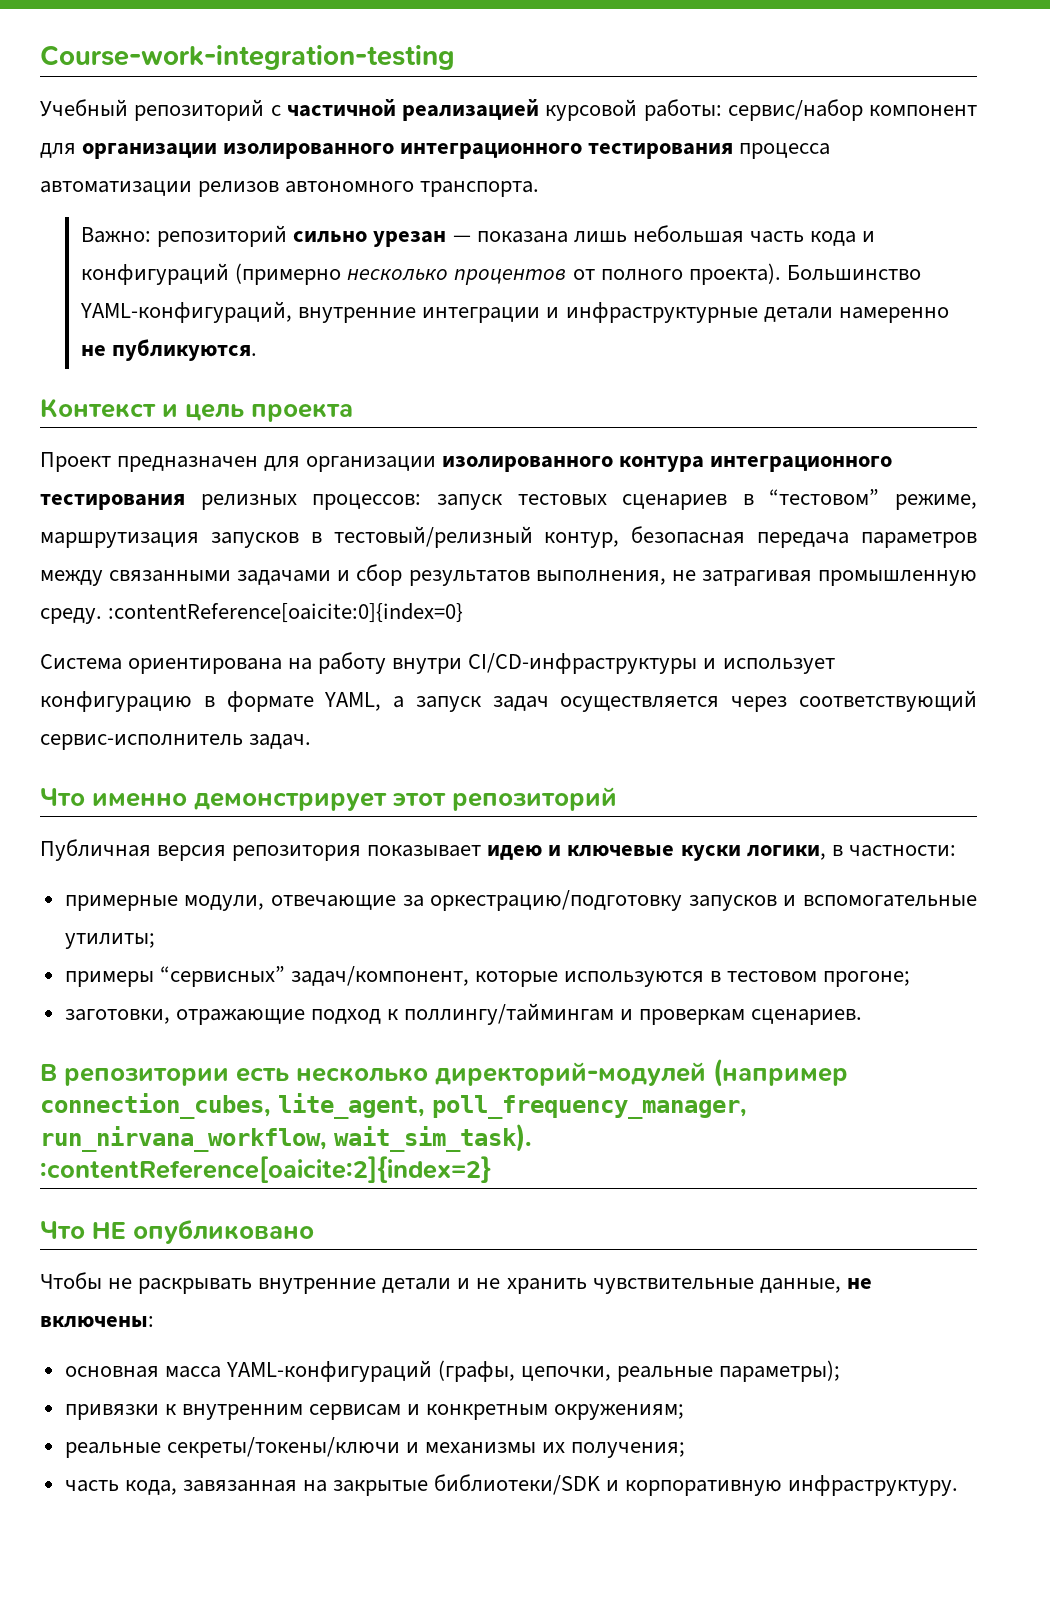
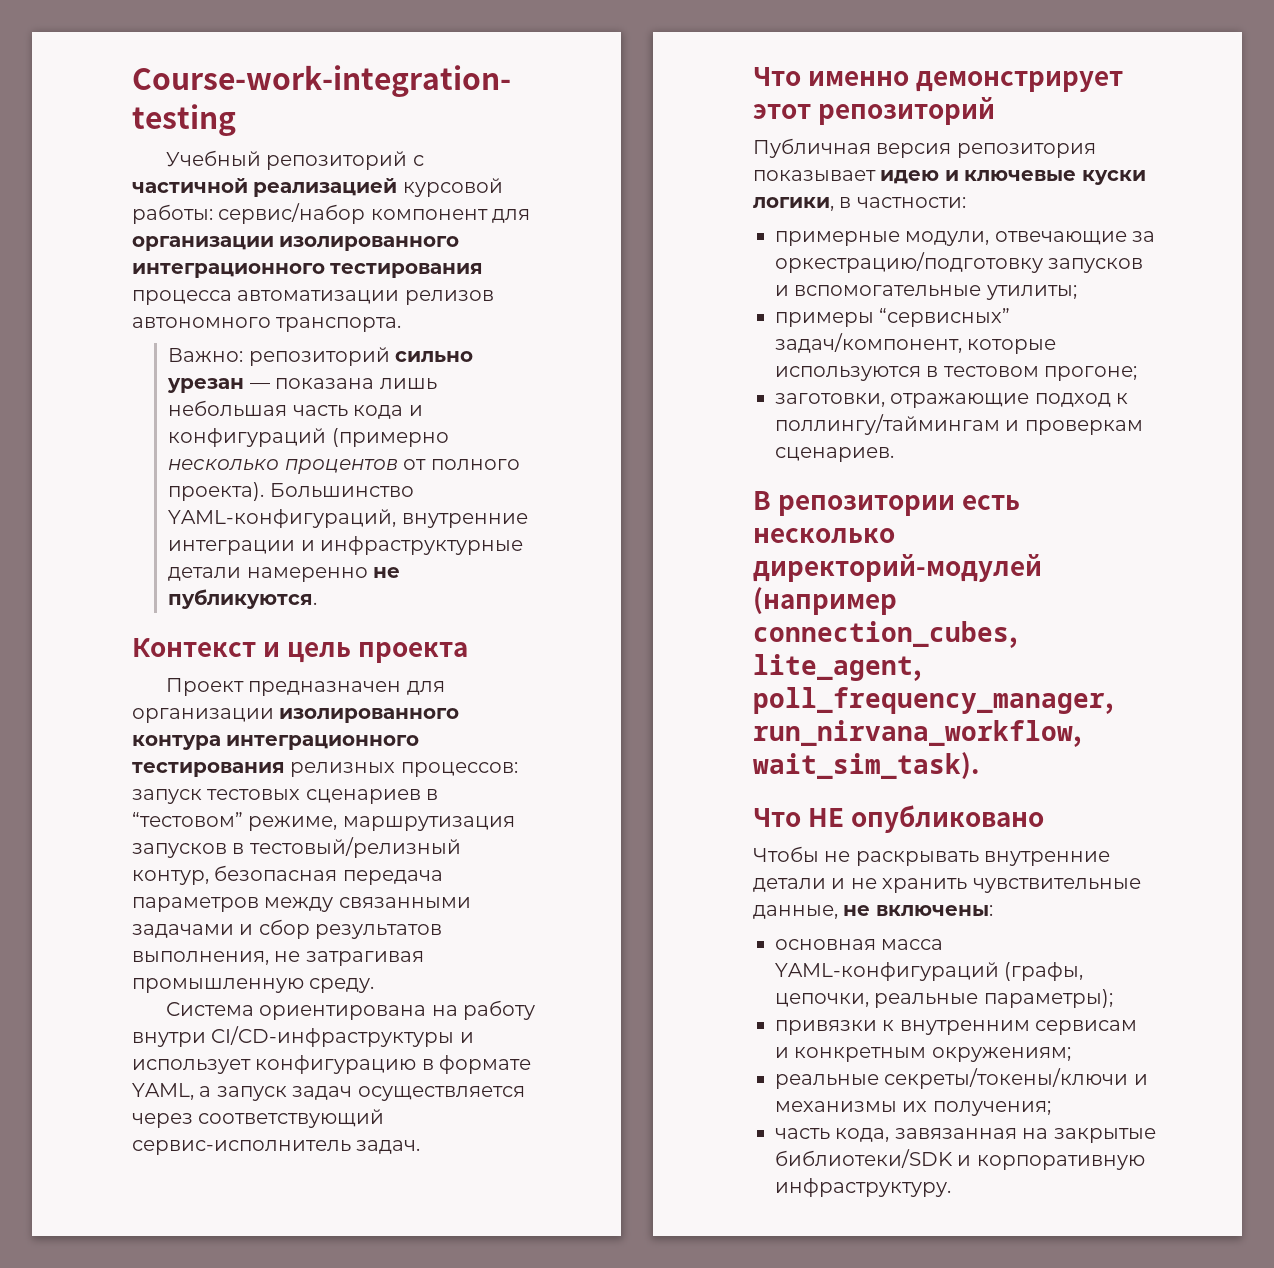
- Проект предназначен для организации изолированного контура интеграционного тестирования релизных процессов: запуск тестовых сценариев в “тестовом” режиме, маршрутизация запусков в тестовый/релизный контур, безопасная передача параметров между связанными задачами и сбор результатов выполнения, не затрагивая промышленную среду. :contentReference[oaicite:0]{index=0}
+ Проект предназначен для организации изолированного контура интеграционного тестирования релизных процессов: запуск тестовых сценариев в “тестовом” режиме, маршрутизация запусков в тестовый/релизный контур, безопасная передача параметров между связанными задачами и сбор результатов выполнения, не затрагивая промышленную среду.
- В репозитории есть несколько директорий-модулей (например connection_cubes, lite_agent, poll_frequency_manager, run_nirvana_workflow, wait_sim_task). :contentReference[oaicite:2]{index=2}
+ В репозитории есть несколько директорий-модулей (например connection_cubes, lite_agent, poll_frequency_manager, run_nirvana_workflow, wait_sim_task).

